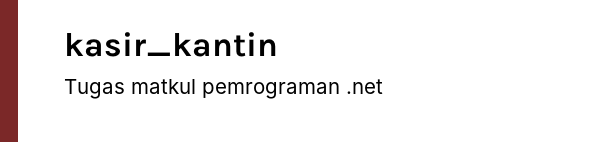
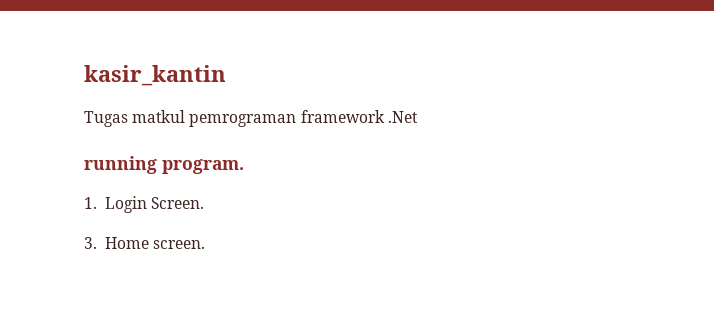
- Tugas matkul pemrograman .net
+ Tugas matkul pemrograman framework .Net
+ running program.
+ 1. Login Screen.
+ 3. Home screen.

